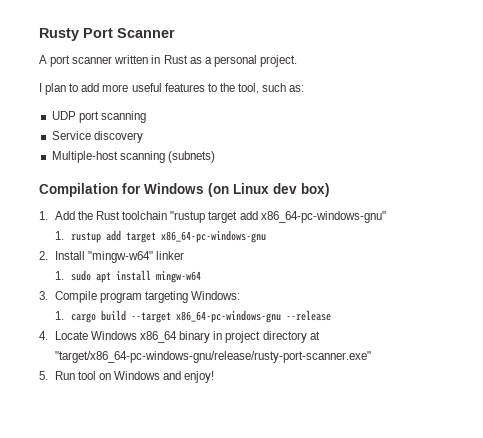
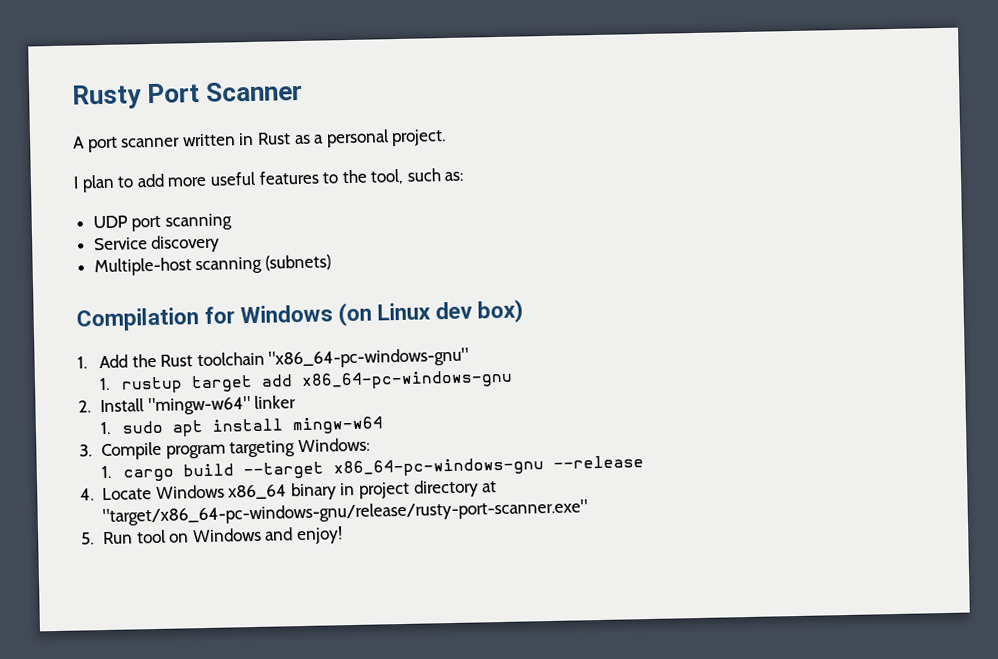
- 1. Add the Rust toolchain "rustup target add x86_64-pc-windows-gnu"
+ 1. Add the Rust toolchain "x86_64-pc-windows-gnu"
- 1. rustup add target x86_64-pc-windows-gnu
+ 1. rustup target add x86_64-pc-windows-gnu

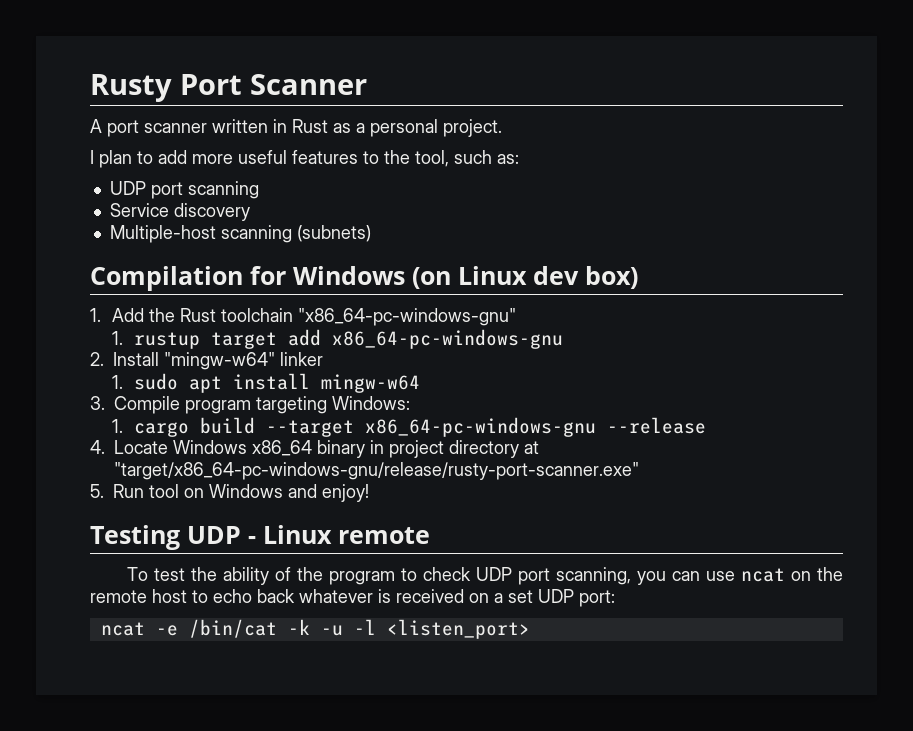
+ Testing UDP - Linux remote
+ To test the ability of the program to check UDP port scanning, you can use ncat on the remote host to echo back whatever is received on a set UDP port:
+ ncat -e /bin/cat -k -u -l <listen_port>

